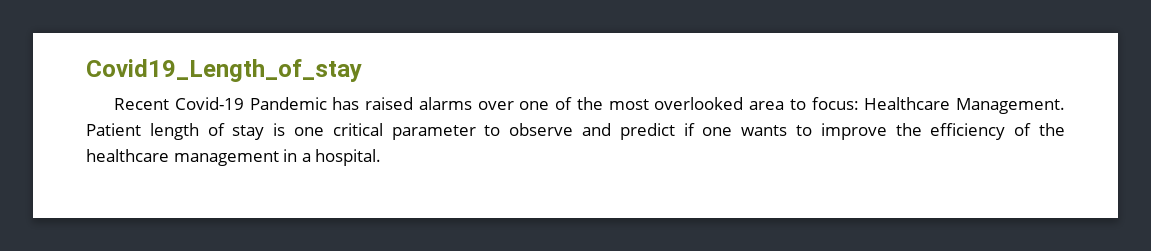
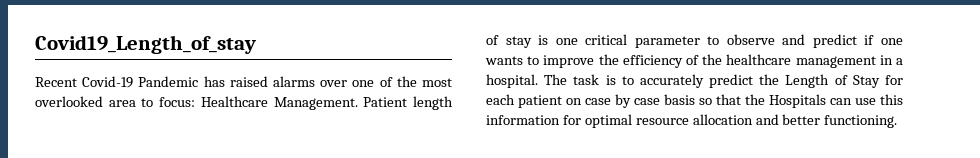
+ The task is to accurately predict the Length of Stay for each patient on case by case basis so that the Hospitals can use this information for optimal resource allocation and better functioning.

